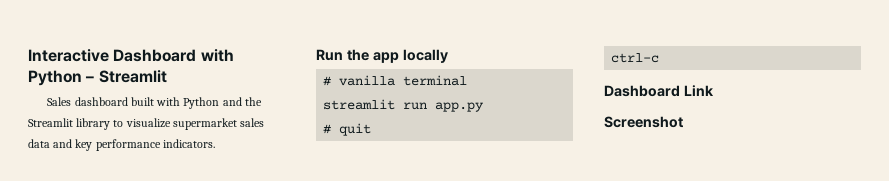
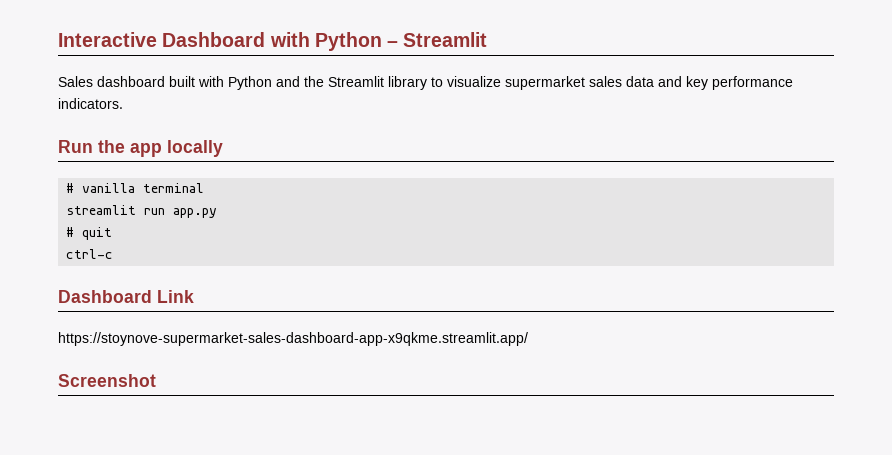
+ https://stoynove-supermarket-sales-dashboard-app-x9qkme.streamlit.app/

